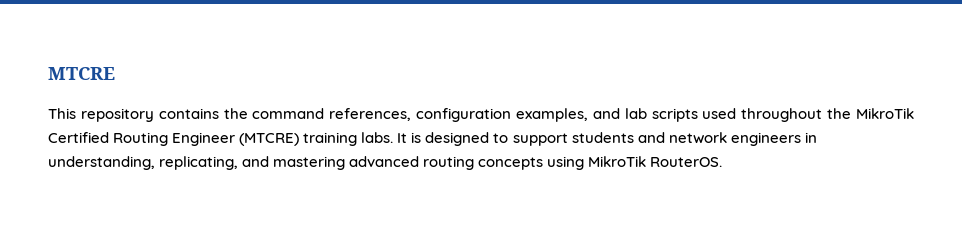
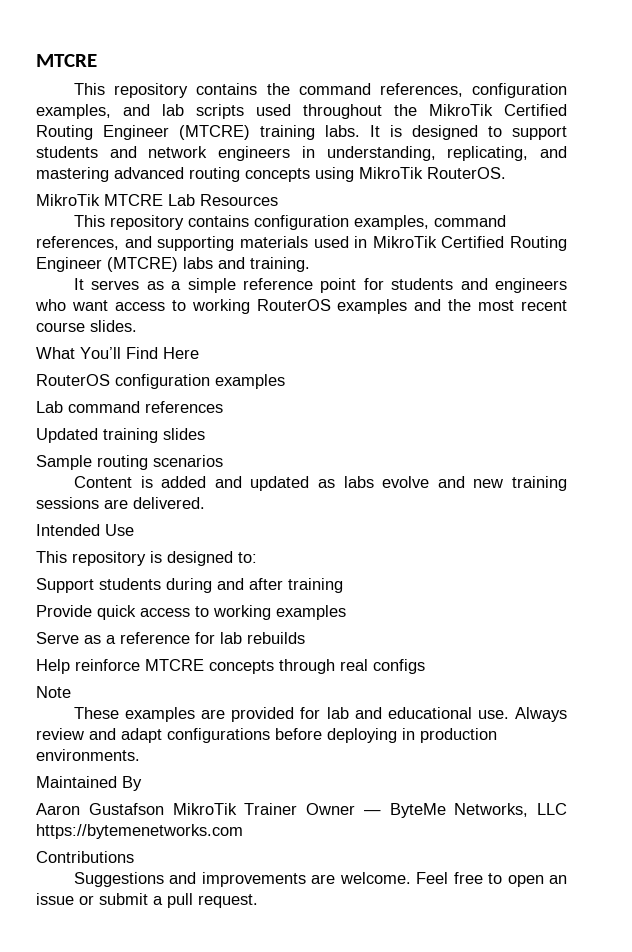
+ MikroTik MTCRE Lab Resources
+ This repository contains configuration examples, command references, and supporting materials used in MikroTik Certified Routing Engineer (MTCRE) labs and training.
+ It serves as a simple reference point for students and engineers who want access to working RouterOS examples and the most recent course slides.
+ What You’ll Find Here
+ RouterOS configuration examples
+ Lab command references
+ Updated training slides
+ Sample routing scenarios
+ Content is added and updated as labs evolve and new training sessions are delivered.
+ Intended Use
+ This repository is designed to:
+ Support students during and after training
+ Provide quick access to working examples
+ Serve as a reference for lab rebuilds
+ Help reinforce MTCRE concepts through real configs
+ Note
+ These examples are provided for lab and educational use. Always review and adapt configurations before deploying in production environments.
+ Maintained By
+ Aaron Gustafson MikroTik Trainer Owner — ByteMe Networks, LLC https://bytemenetworks.com
+ Contributions
+ Suggestions and improvements are welcome. Feel free to open an issue or submit a pull request.

